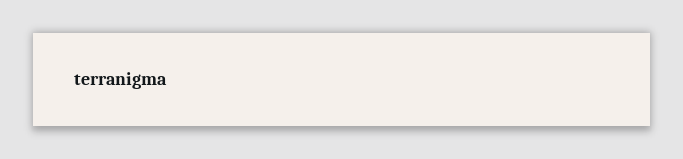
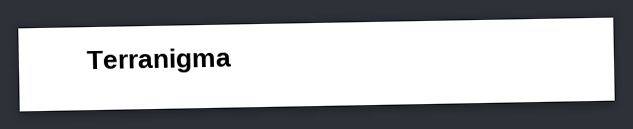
- terranigma
+ Terranigma

